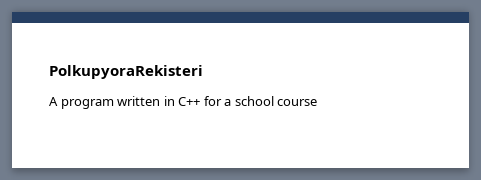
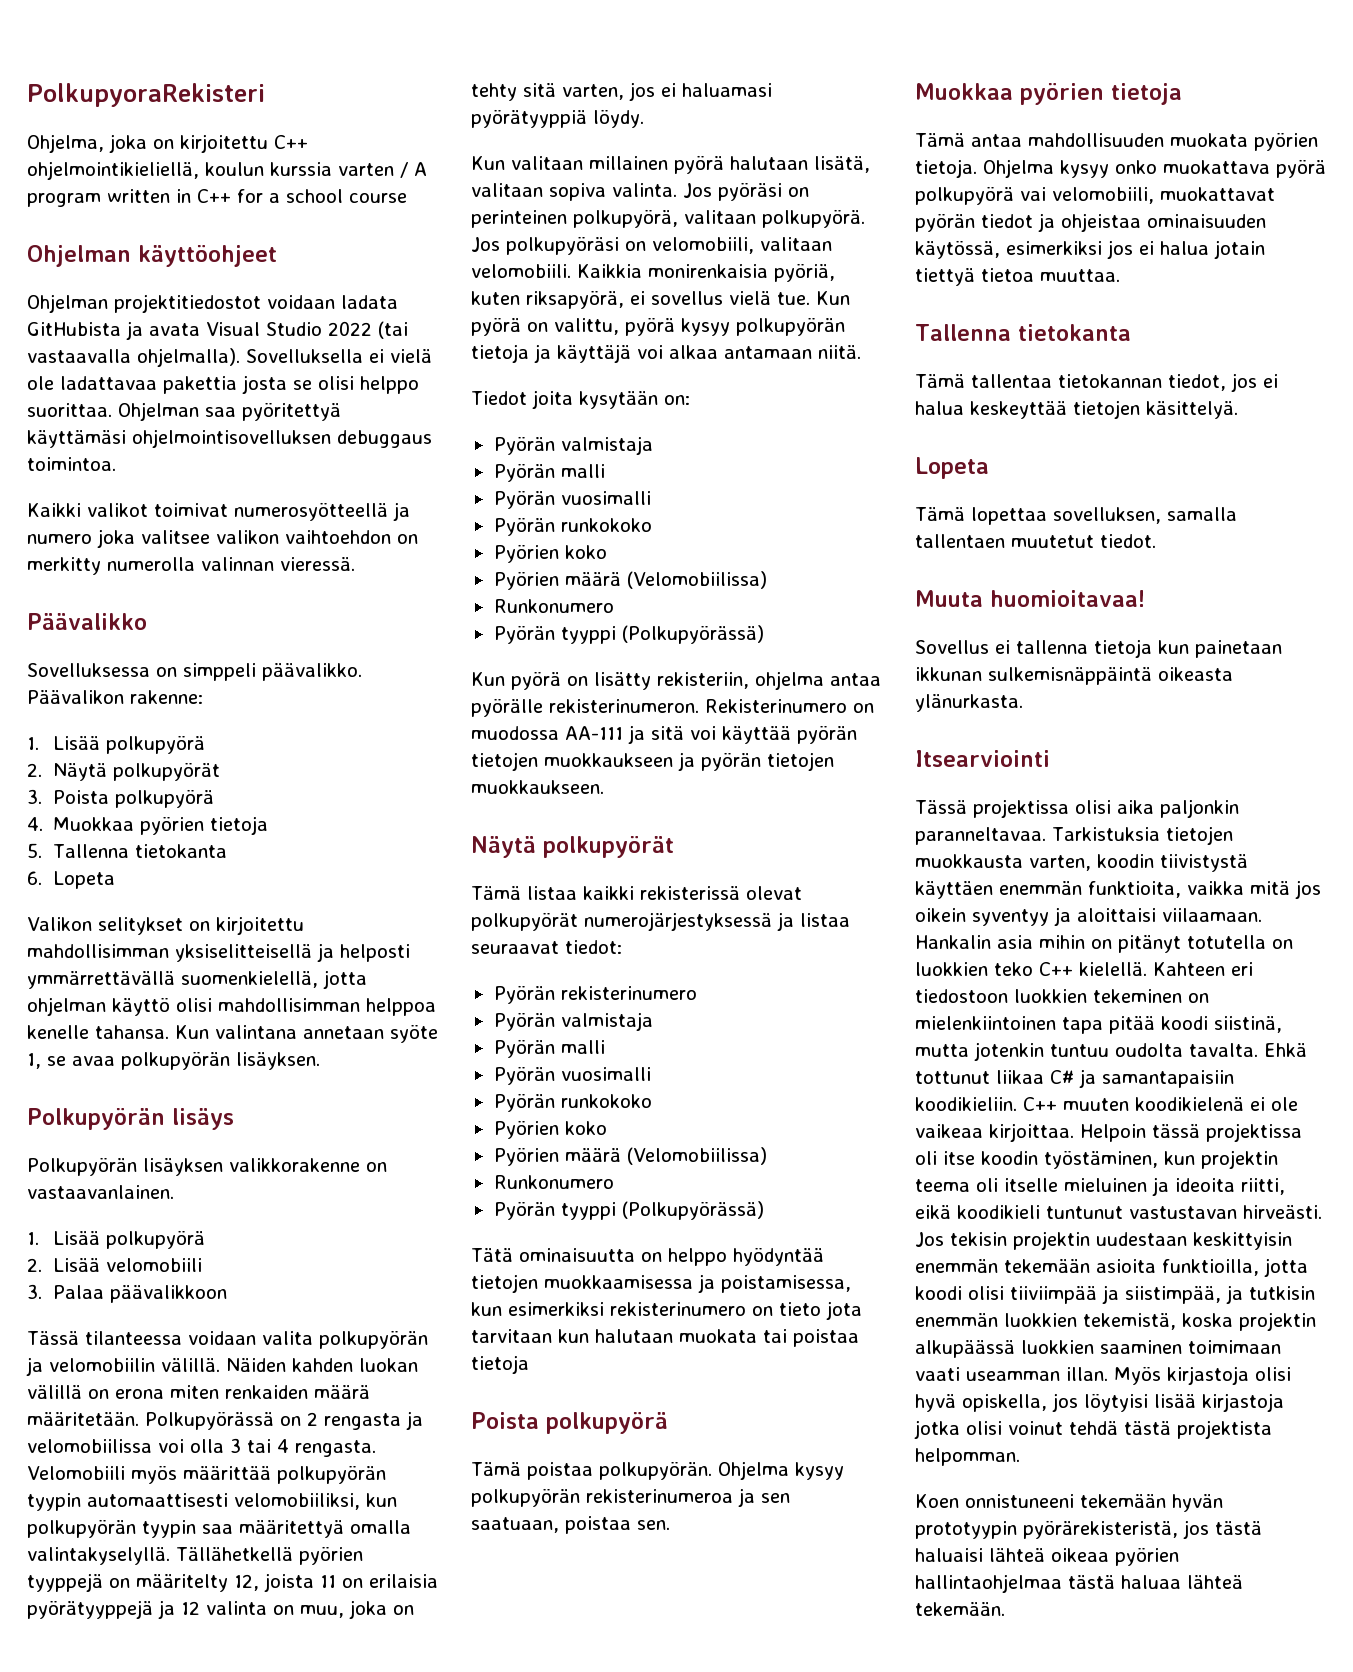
- A program written in C++ for a school course
+ Ohjelma, joka on kirjoitettu C++ ohjelmointikieliellä, koulun kurssia varten / A program written in C++ for a school course
+ Ohjelman käyttöohjeet
+ Ohjelman projektitiedostot voidaan ladata GitHubista ja avata Visual Studio 2022 (tai vastaavalla ohjelmalla). Sovelluksella ei vielä ole ladattavaa pakettia josta se olisi helppo suorittaa. Ohjelman saa pyöritettyä käyttämäsi ohjelmointisovelluksen debuggaus toimintoa.
+ Kaikki valikot toimivat numerosyötteellä ja numero joka valitsee valikon vaihtoehdon on merkitty numerolla valinnan vieressä.
+ Päävalikko
+ Sovelluksessa on simppeli päävalikko. Päävalikon rakenne:
+ 1. Lisää polkupyörä
+ 2. Näytä polkupyörät
+ 3. Poista polkupyörä
+ 4. Muokkaa pyörien tietoja
+ 5. Tallenna tietokanta
+ 6. Lopeta
+ Valikon selitykset on kirjoitettu mahdollisimman yksiselitteisellä ja helposti ymmärrettävällä suomenkielellä, jotta ohjelman käyttö olisi mahdollisimman helppoa kenelle tahansa. Kun valintana annetaan syöte 1, se avaa polkupyörän lisäyksen.
+ Polkupyörän lisäys
+ Polkupyörän lisäyksen valikkorakenne on vastaavanlainen.
+ 1. Lisää polkupyörä
+ 2. Lisää velomobiili
+ 3. Palaa päävalikkoon
+ Tässä tilanteessa voidaan valita polkupyörän ja velomobiilin välillä. Näiden kahden luokan välillä on erona miten renkaiden määrä määritetään. Polkupyörässä on 2 rengasta ja velomobiilissa voi olla 3 tai 4 rengasta. Velomobiili myös määrittää polkupyörän tyypin automaattisesti velomobiiliksi, kun polkupyörän tyypin saa määritettyä omalla valintakyselyllä. Tällähetkellä pyörien tyyppejä on määritelty 12, joista 11 on erilaisia pyörätyyppejä ja 12 valinta on muu, joka on tehty sitä varten, jos ei haluamasi pyörätyyppiä löydy.
+ Kun valitaan millainen pyörä halutaan lisätä, valitaan sopiva valinta. Jos pyöräsi on perinteinen polkupyörä, valitaan polkupyörä. Jos polkupyöräsi on velomobiili, valitaan velomobiili. Kaikkia monirenkaisia pyöriä, kuten riksapyörä, ei sovellus vielä tue. Kun pyörä on valittu, pyörä kysyy polkupyörän tietoja ja käyttäjä voi alkaa antamaan niitä.
+ Tiedot joita kysytään on:
+ Pyörän valmistaja
+ Pyörän malli
+ Pyörän vuosimalli
+ Pyörän runkokoko
+ Pyörien koko
+ Pyörien määrä (Velomobiilissa)
+ Runkonumero
+ Pyörän tyyppi (Polkupyörässä)
+ Kun pyörä on lisätty rekisteriin, ohjelma antaa pyörälle rekisterinumeron. Rekisterinumero on muodossa AA-111 ja sitä voi käyttää pyörän tietojen muokkaukseen ja pyörän tietojen muokkaukseen.
+ Näytä polkupyörät
+ Tämä listaa kaikki rekisterissä olevat polkupyörät numerojärjestyksessä ja listaa seuraavat tiedot:
+ Pyörän rekisterinumero
+ Pyörän valmistaja
+ Pyörän malli
+ Pyörän vuosimalli
+ Pyörän runkokoko
+ Pyörien koko
+ Pyörien määrä (Velomobiilissa)
+ Runkonumero
+ Pyörän tyyppi (Polkupyörässä)
+ Tätä ominaisuutta on helppo hyödyntää tietojen muokkaamisessa ja poistamisessa, kun esimerkiksi rekisterinumero on tieto jota tarvitaan kun halutaan muokata tai poistaa tietoja
+ Poista polkupyörä
+ Tämä poistaa polkupyörän. Ohjelma kysyy polkupyörän rekisterinumeroa ja sen saatuaan, poistaa sen.
+ Muokkaa pyörien tietoja
+ Tämä antaa mahdollisuuden muokata pyörien tietoja. Ohjelma kysyy onko muokattava pyörä polkupyörä vai velomobiili, muokattavat pyörän tiedot ja ohjeistaa ominaisuuden käytössä, esimerkiksi jos ei halua jotain tiettyä tietoa muuttaa.
+ Tallenna tietokanta
+ Tämä tallentaa tietokannan tiedot, jos ei halua keskeyttää tietojen käsittelyä.
+ Lopeta
+ Tämä lopettaa sovelluksen, samalla tallentaen muutetut tiedot.
+ Muuta huomioitavaa!
+ Sovellus ei tallenna tietoja kun painetaan ikkunan sulkemisnäppäintä oikeasta ylänurkasta.
+ Itsearviointi
+ Tässä projektissa olisi aika paljonkin paranneltavaa. Tarkistuksia tietojen muokkausta varten, koodin tiivistystä käyttäen enemmän funktioita, vaikka mitä jos oikein syventyy ja aloittaisi viilaamaan. Hankalin asia mihin on pitänyt totutella on luokkien teko C++ kielellä. Kahteen eri tiedostoon luokkien tekeminen on mielenkiintoinen tapa pitää koodi siistinä, mutta jotenkin tuntuu oudolta tavalta. Ehkä tottunut liikaa C# ja samantapaisiin koodikieliin. C++ muuten koodikielenä ei ole vaikeaa kirjoittaa. Helpoin tässä projektissa oli itse koodin työstäminen, kun projektin teema oli itselle mieluinen ja ideoita riitti, eikä koodikieli tuntunut vastustavan hirveästi. Jos tekisin projektin uudestaan keskittyisin enemmän tekemään asioita funktioilla, jotta koodi olisi tiiviimpää ja siistimpää, ja tutkisin enemmän luokkien tekemistä, koska projektin alkupäässä luokkien saaminen toimimaan vaati useamman illan. Myös kirjastoja olisi hyvä opiskella, jos löytyisi lisää kirjastoja jotka olisi voinut tehdä tästä projektista helpomman.
+ Koen onnistuneeni tekemään hyvän prototyypin pyörärekisteristä, jos tästä haluaisi lähteä oikeaa pyörien hallintaohjelmaa tästä haluaa lähteä tekemään.

